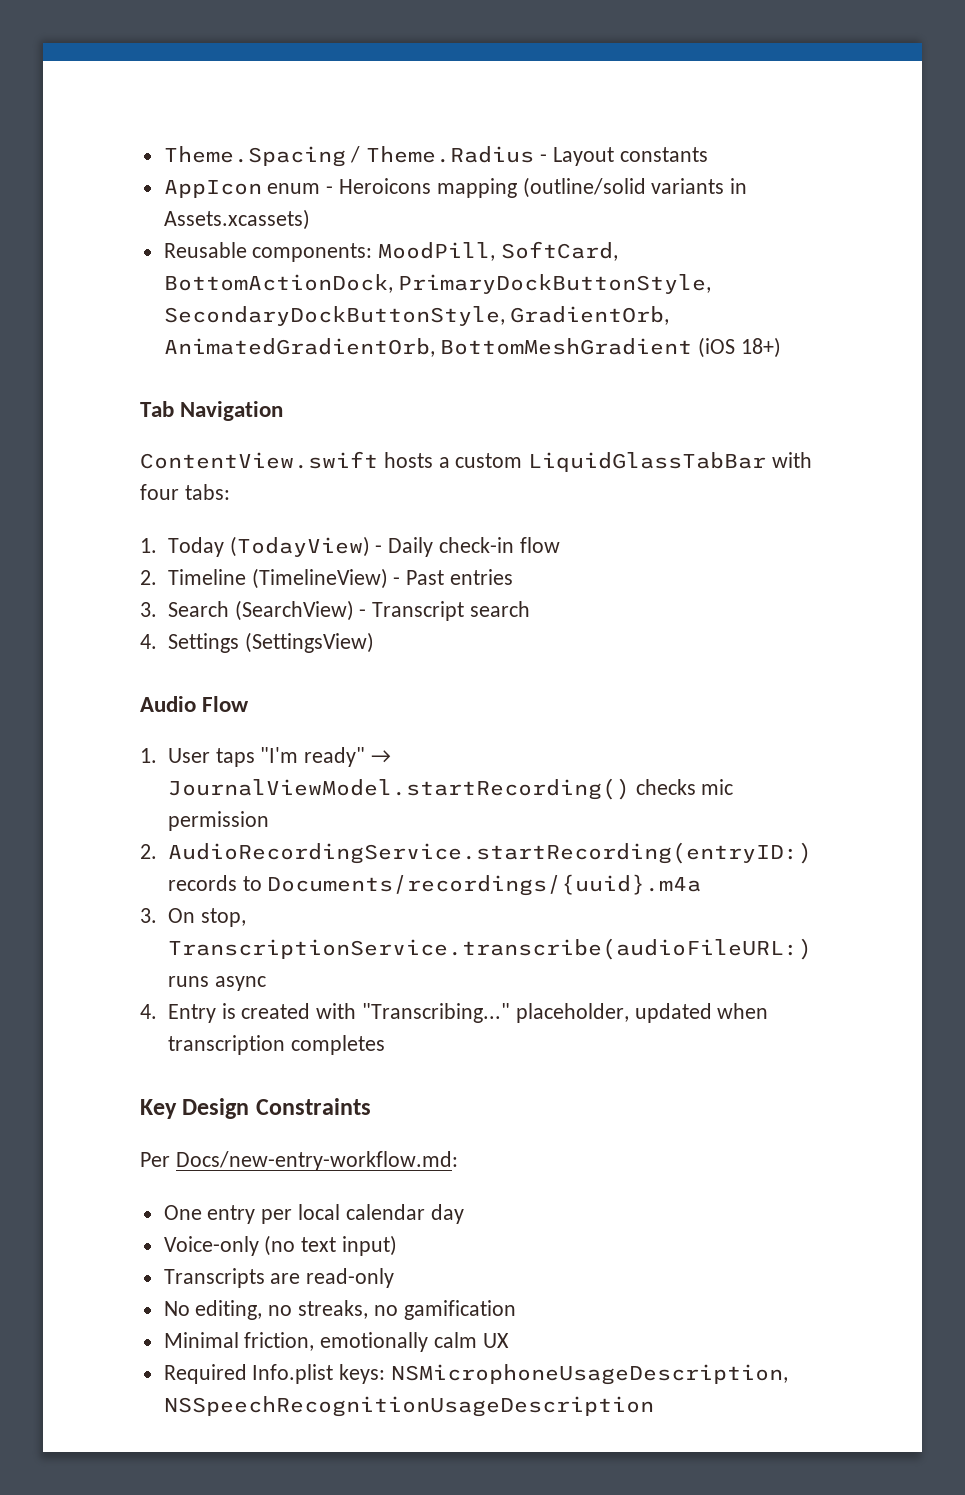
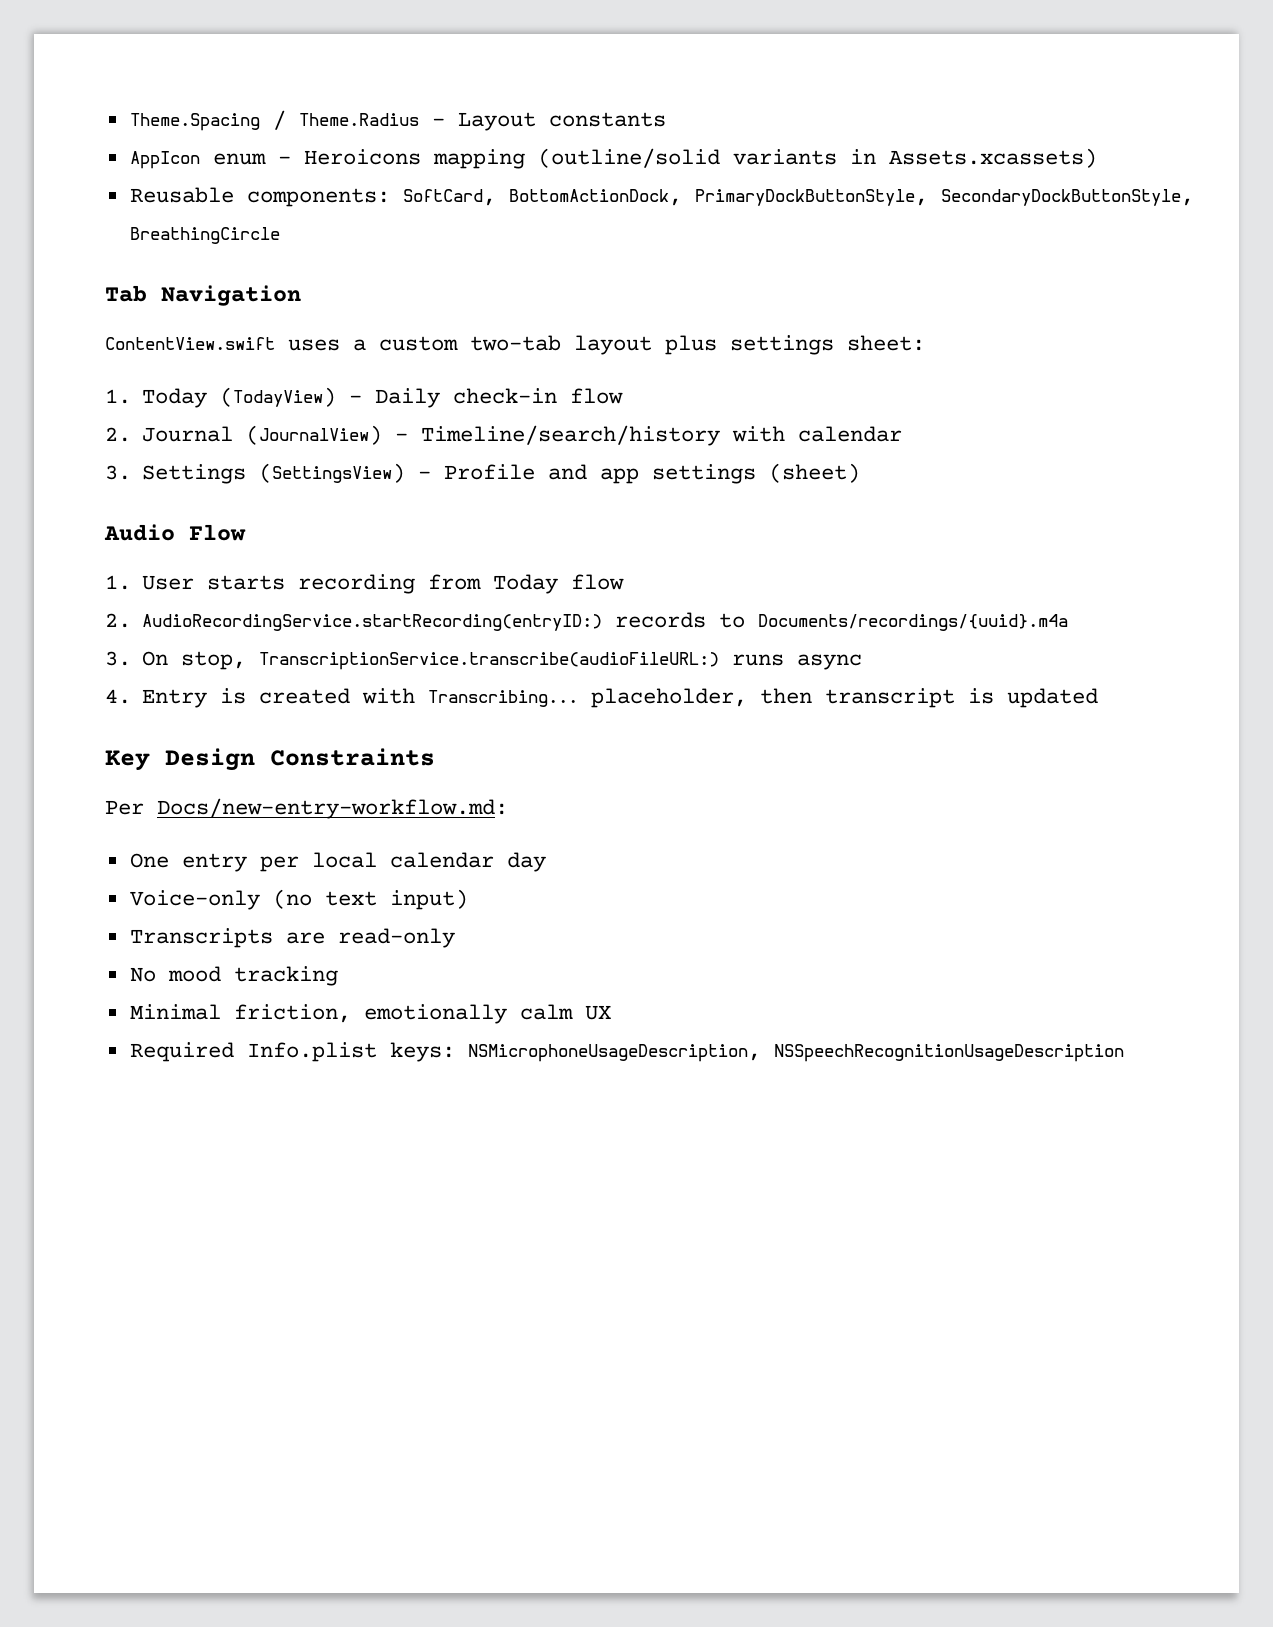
- Reusable components: MoodPill, SoftCard, BottomActionDock, PrimaryDockButtonStyle, SecondaryDockButtonStyle, GradientOrb, AnimatedGradientOrb, BottomMeshGradient (iOS 18+)
+ Reusable components: SoftCard, BottomActionDock, PrimaryDockButtonStyle, SecondaryDockButtonStyle, BreathingCircle
- ContentView.swift hosts a custom LiquidGlassTabBar with four tabs:
+ ContentView.swift uses a custom two-tab layout plus settings sheet:
- 2. Timeline (TimelineView) - Past entries
- 3. Search (SearchView) - Transcript search
- 4. Settings (SettingsView)
+ 2. Journal (JournalView) - Timeline/search/history with calendar
+ 3. Settings (SettingsView) - Profile and app settings (sheet)
  Audio Flow
- 1. User taps "I'm ready" → JournalViewModel.startRecording() checks mic permission
+ 1. User starts recording from Today flow
- 4. Entry is created with "Transcribing..." placeholder, updated when transcription completes
+ 4. Entry is created with Transcribing... placeholder, then transcript is updated
- No editing, no streaks, no gamification
+ No mood tracking

